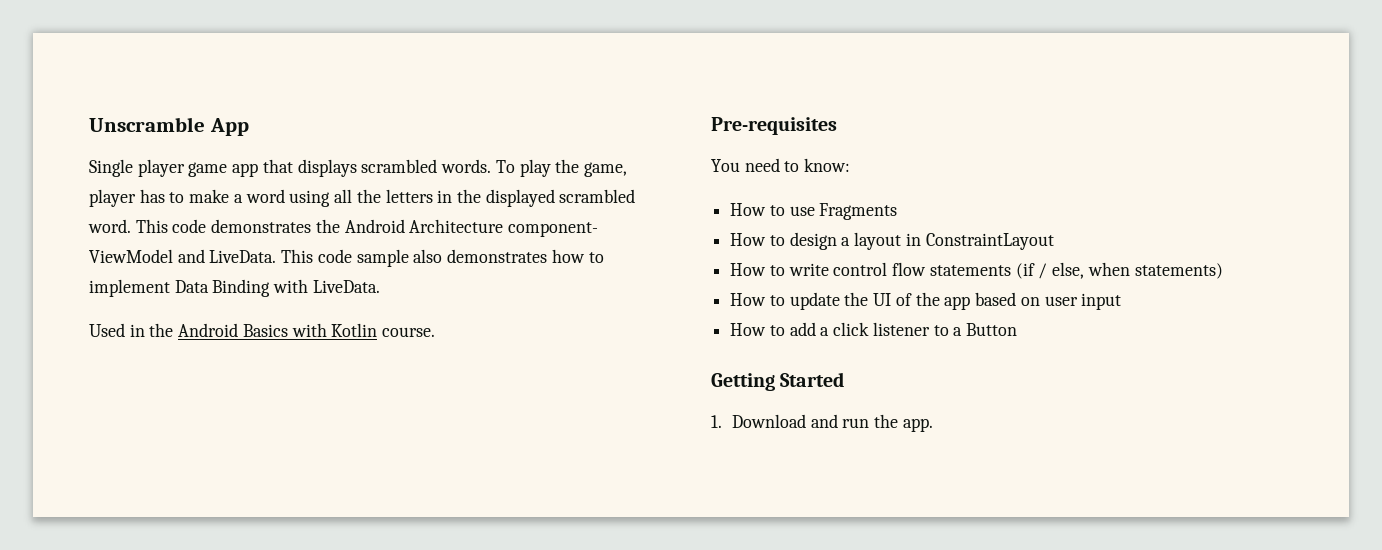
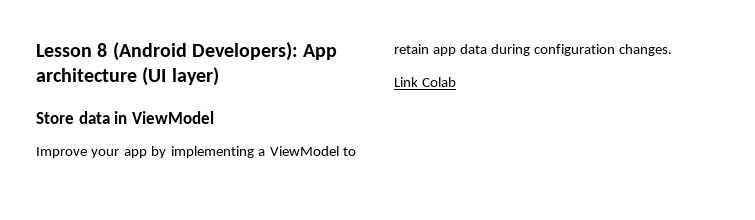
- Unscramble App
- Single player game app that displays scrambled words. To play the game, player has to make a word using all the letters in the displayed scrambled word. This code demonstrates the Android Architecture component- ViewModel and LiveData. This code sample also demonstrates how to implement Data Binding with LiveData.
- Used in the Android Basics with Kotlin course.
- Pre-requisites
- You need to know:
- How to use Fragments
- How to design a layout in ConstraintLayout
- How to write control flow statements (if / else, when statements)
- How to update the UI of the app based on user input
- How to add a click listener to a Button
- Getting Started
- 1. Download and run the app.
+ Lesson 8 (Android Developers): App architecture (UI layer)
+ Store data in ViewModel
+ Improve your app by implementing a ViewModel to retain app data during configuration changes.
+ Link Colab

